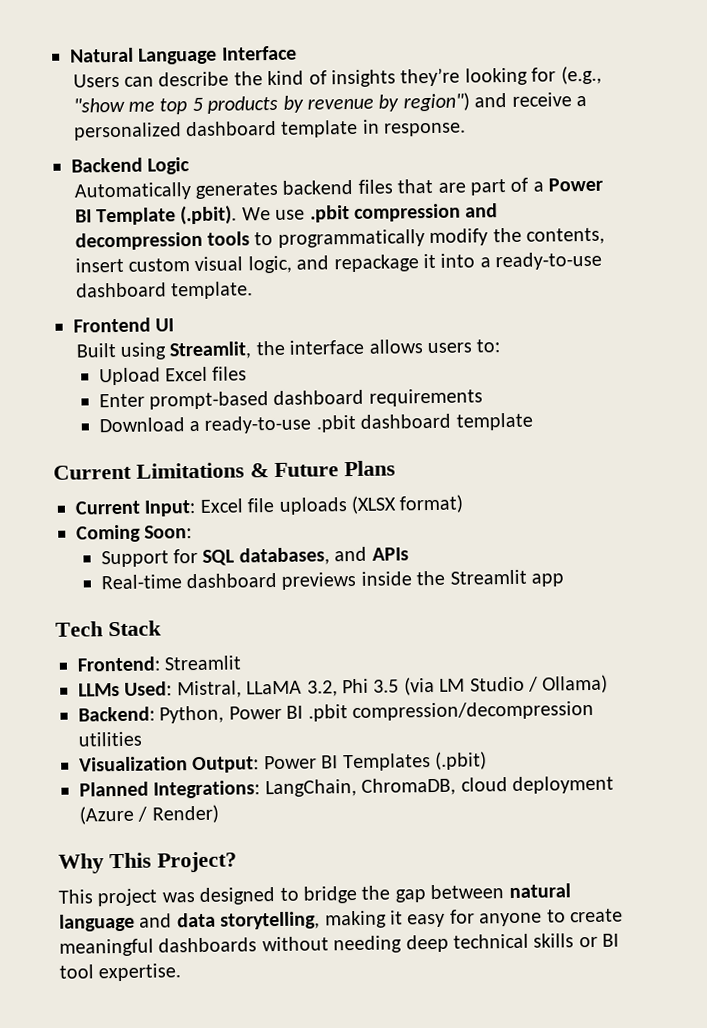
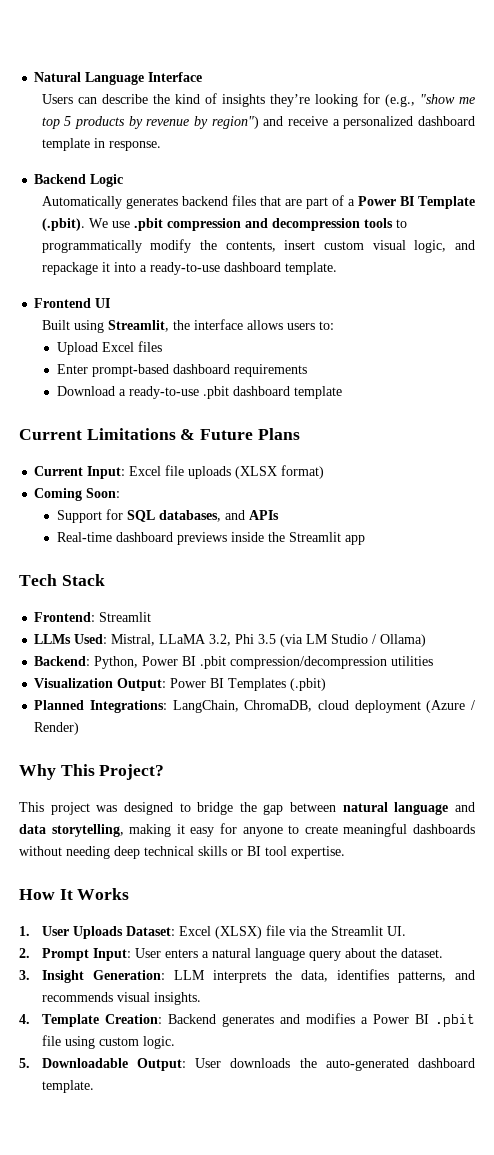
+ How It Works
+ 1. User Uploads Dataset: Excel (XLSX) file via the Streamlit UI.
+ 2. Prompt Input: User enters a natural language query about the dataset.
+ 3. Insight Generation: LLM interprets the data, identifies patterns, and recommends visual insights.
+ 4. Template Creation: Backend generates and modifies a Power BI .pbit file using custom logic.
+ 5. Downloadable Output: User downloads the auto-generated dashboard template.

